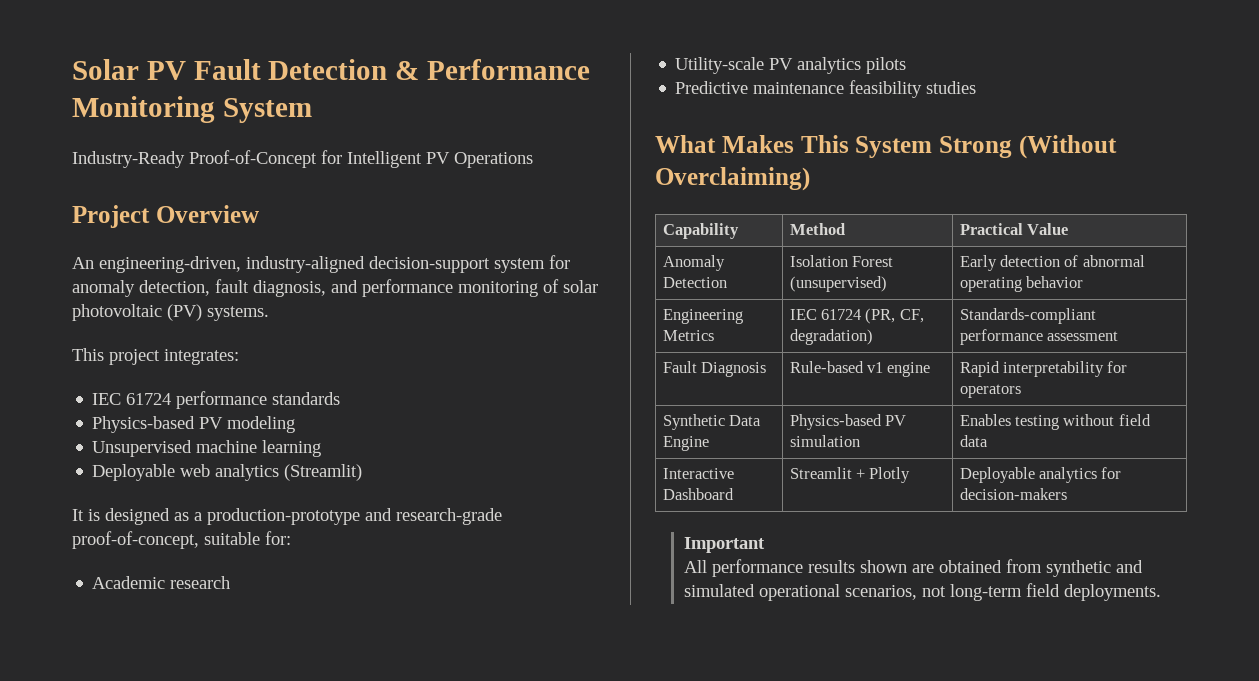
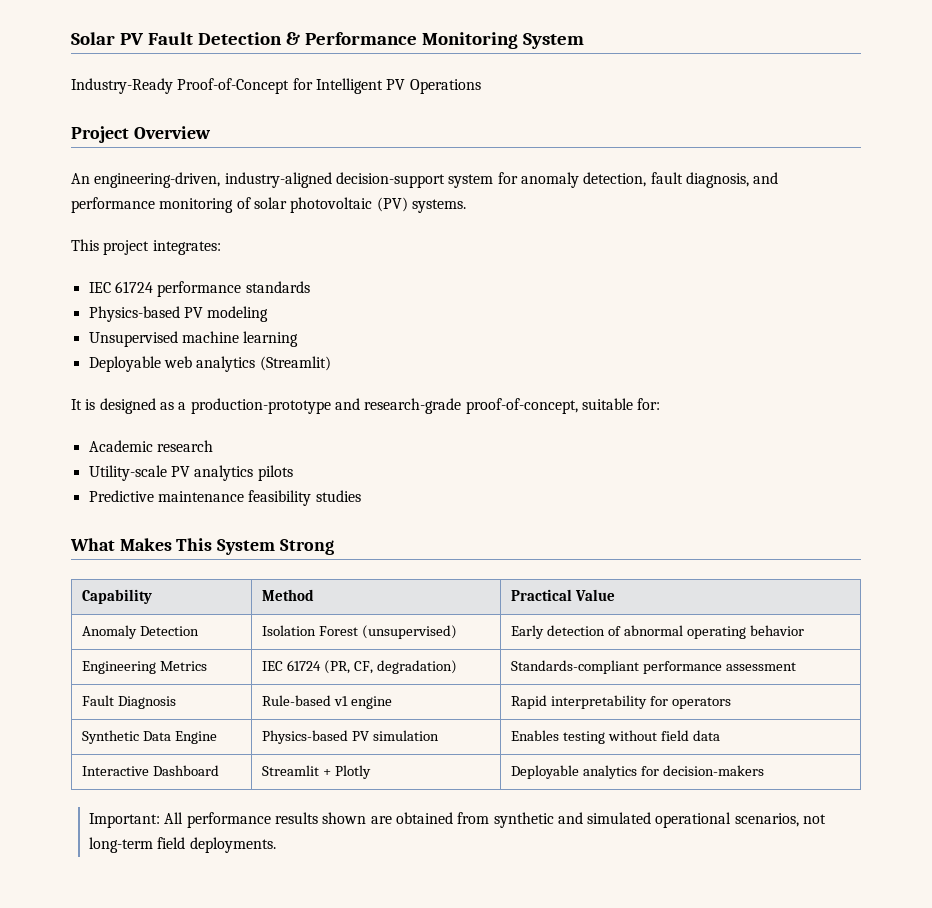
- What Makes This System Strong (Without Overclaiming)
+ What Makes This System Strong
- Important
- All performance results shown are obtained from synthetic and simulated operational scenarios, not long-term field deployments.
+ Important: All performance results shown are obtained from synthetic and simulated operational scenarios, not long-term field deployments.

